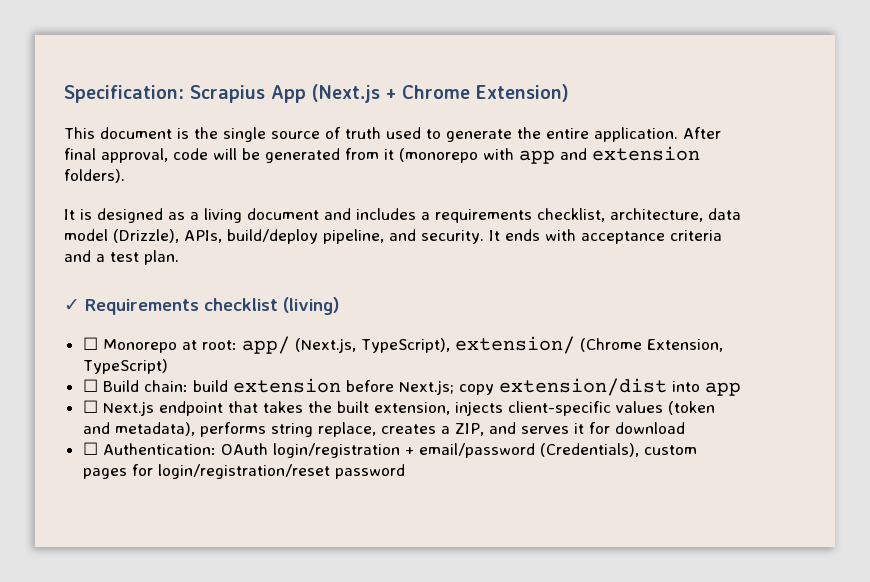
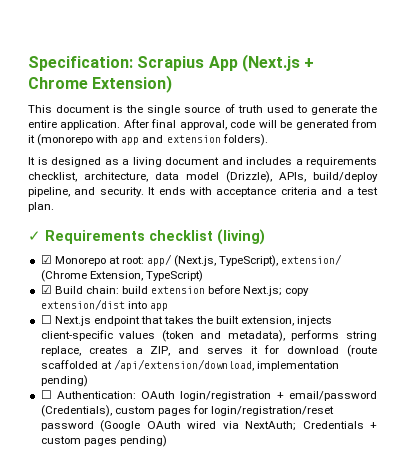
- ☐ Monorepo at root: app/ (Next.js, TypeScript), extension/ (Chrome Extension, TypeScript)
+ ☑ Monorepo at root: app/ (Next.js, TypeScript), extension/ (Chrome Extension, TypeScript)
- ☐ Build chain: build extension before Next.js; copy extension/dist into app
+ ☑ Build chain: build extension before Next.js; copy extension/dist into app
- ☐ Next.js endpoint that takes the built extension, injects client-specific values (token and metadata), performs string replace, creates a ZIP, and serves it for download
+ ☐ Next.js endpoint that takes the built extension, injects client-specific values (token and metadata), performs string replace, creates a ZIP, and serves it for download (route scaffolded at /api/extension/download, implementation pending)
- ☐ Authentication: OAuth login/registration + email/password (Credentials), custom pages for login/registration/reset password
+ ☐ Authentication: OAuth login/registration + email/password (Credentials), custom pages for login/registration/reset password (Google OAuth wired via NextAuth; Credentials + custom pages pending)

